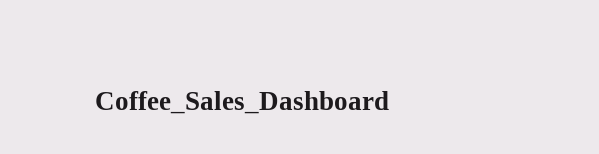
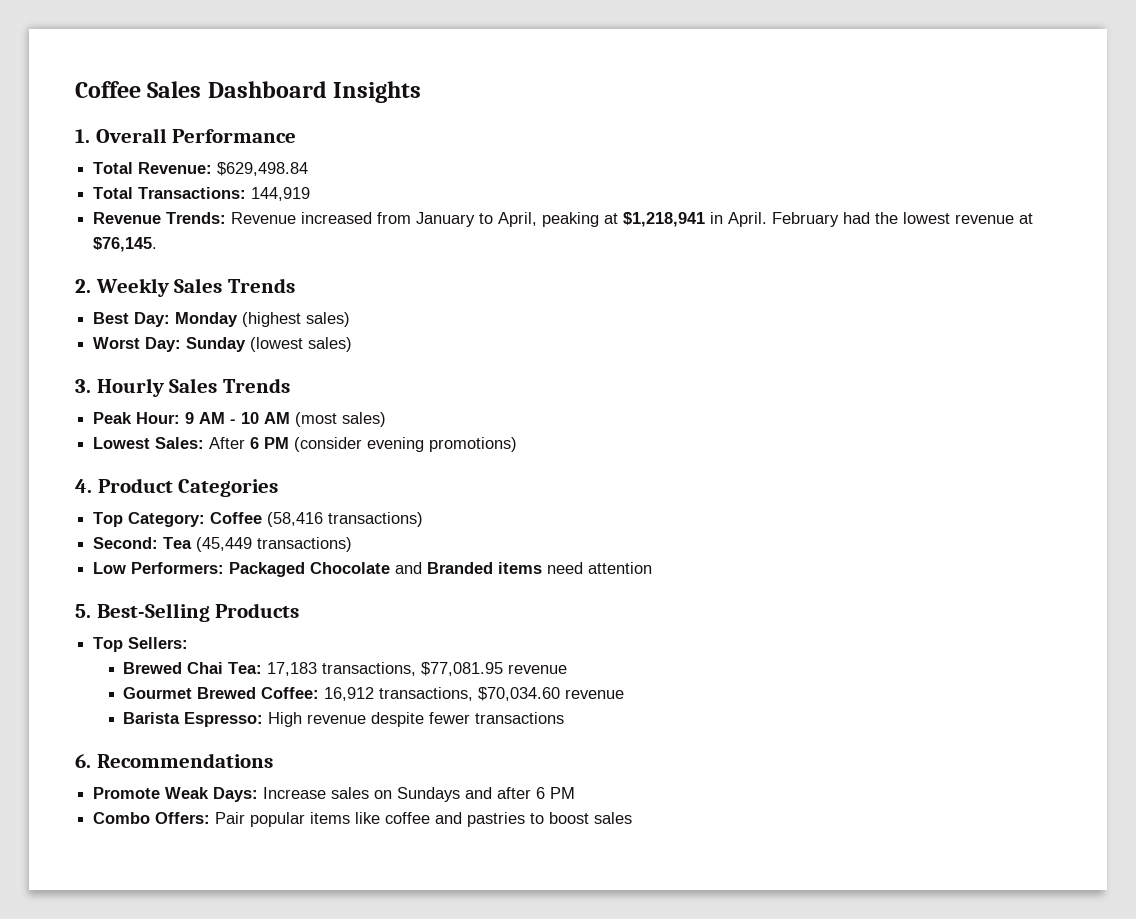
- Coffee_Sales_Dashboard
+ Coffee Sales Dashboard Insights
+ 1. Overall Performance
+ Total Revenue: $629,498.84
+ Total Transactions: 144,919
+ Revenue Trends: Revenue increased from January to April, peaking at $1,218,941 in April. February had the lowest revenue at $76,145.
+ 2. Weekly Sales Trends
+ Best Day: Monday (highest sales)
+ Worst Day: Sunday (lowest sales)
+ 3. Hourly Sales Trends
+ Peak Hour: 9 AM - 10 AM (most sales)
+ Lowest Sales: After 6 PM (consider evening promotions)
+ 4. Product Categories
+ Top Category: Coffee (58,416 transactions)
+ Second: Tea (45,449 transactions)
+ Low Performers: Packaged Chocolate and Branded items need attention
+ 5. Best-Selling Products
+ Top Sellers:
+ Brewed Chai Tea: 17,183 transactions, $77,081.95 revenue
+ Gourmet Brewed Coffee: 16,912 transactions, $70,034.60 revenue
+ Barista Espresso: High revenue despite fewer transactions
+ 6. Recommendations
+ Promote Weak Days: Increase sales on Sundays and after 6 PM
+ Combo Offers: Pair popular items like coffee and pastries to boost sales

